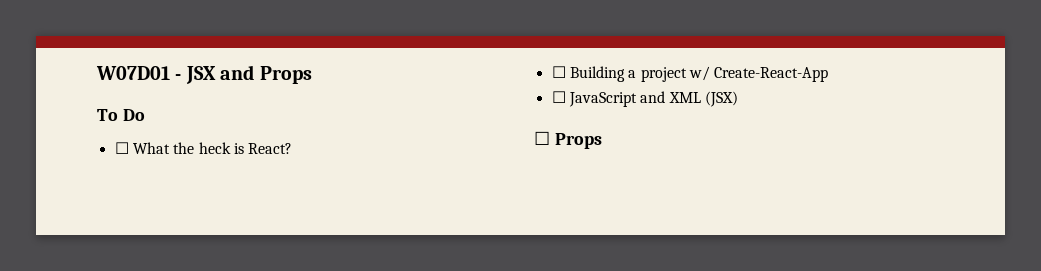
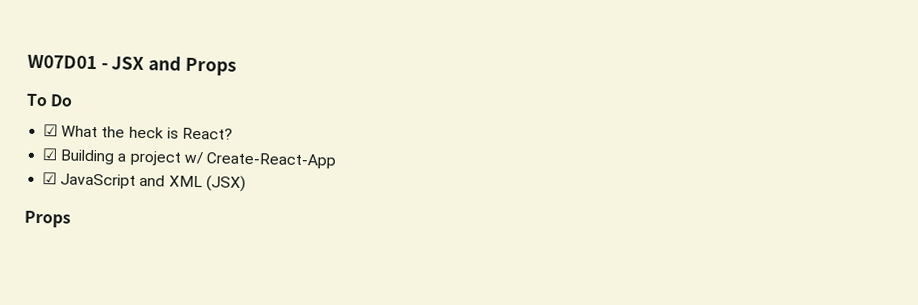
- ☐ What the heck is React?
+ ☑ What the heck is React?
- ☐ Building a project w/ Create-React-App
+ ☑ Building a project w/ Create-React-App
- ☐ JavaScript and XML (JSX)
- ☐ Props
+ ☑ JavaScript and XML (JSX)
+ Props

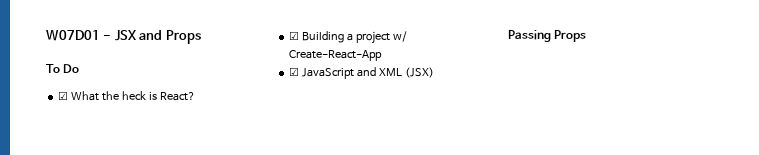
  ☑ JavaScript and XML (JSX)
- Props
+ Passing Props

